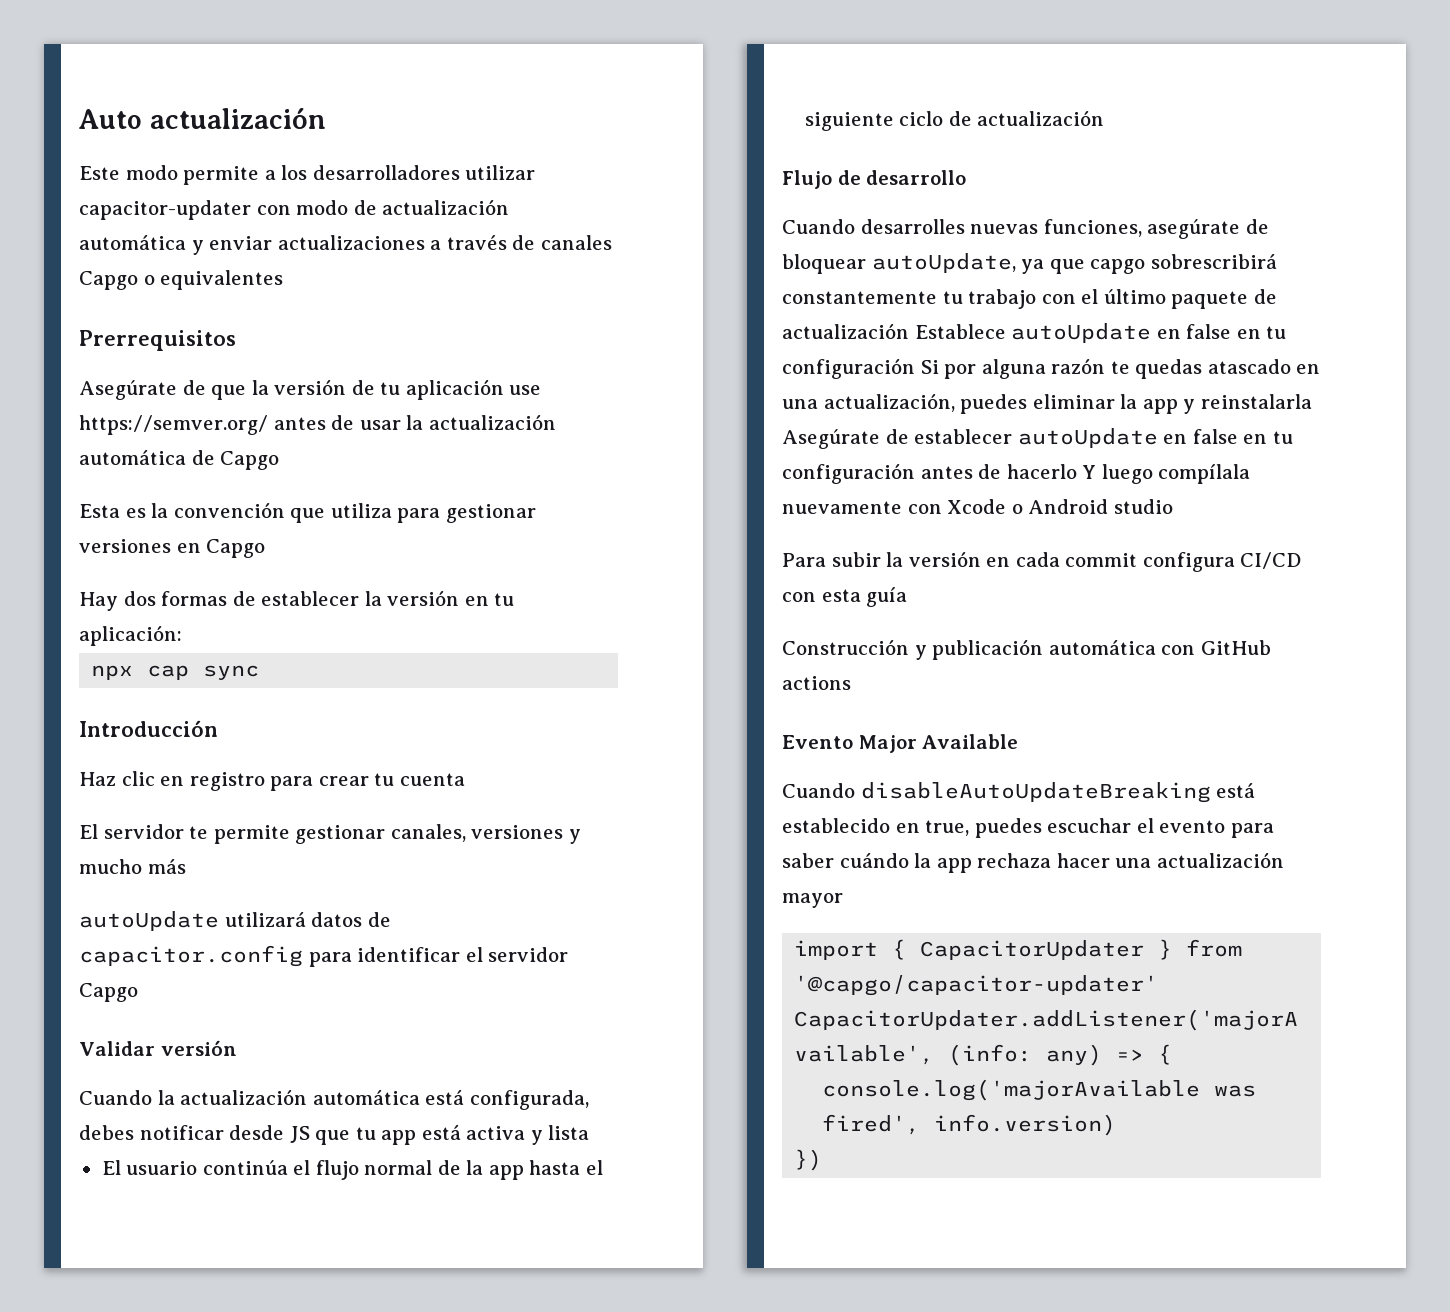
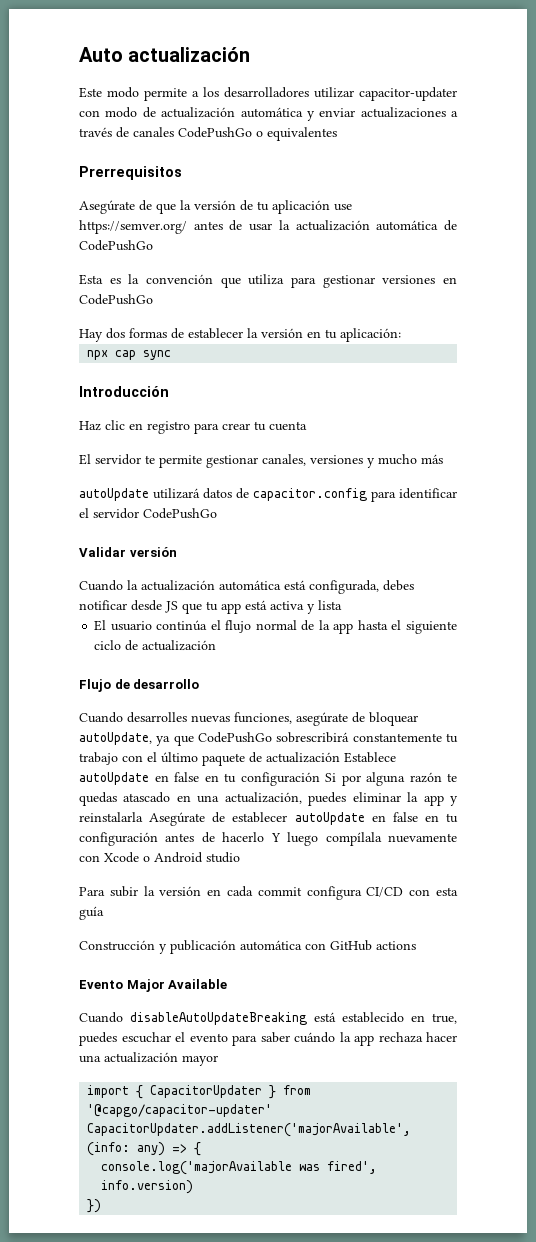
- Este modo permite a los desarrolladores utilizar capacitor-updater con modo de actualización automática y enviar actualizaciones a través de canales Capgo o equivalentes
+ Este modo permite a los desarrolladores utilizar capacitor-updater con modo de actualización automática y enviar actualizaciones a través de canales CodePushGo o equivalentes
- Asegúrate de que la versión de tu aplicación use https://semver.org/ antes de usar la actualización automática de Capgo
+ Asegúrate de que la versión de tu aplicación use https://semver.org/ antes de usar la actualización automática de CodePushGo
- Esta es la convención que utiliza para gestionar versiones en Capgo
+ Esta es la convención que utiliza para gestionar versiones en CodePushGo
- autoUpdate utilizará datos de capacitor.config para identificar el servidor Capgo
+ autoUpdate utilizará datos de capacitor.config para identificar el servidor CodePushGo
- Cuando desarrolles nuevas funciones, asegúrate de bloquear autoUpdate, ya que capgo sobrescribirá constantemente tu trabajo con el último paquete de actualización Establece autoUpdate en false en tu configuración Si por alguna razón te quedas atascado en una actualización, puedes eliminar la app y reinstalarla Asegúrate de establecer autoUpdate en false en tu configuración antes de hacerlo Y luego compílala nuevamente con Xcode o Android studio
+ Cuando desarrolles nuevas funciones, asegúrate de bloquear autoUpdate, ya que CodePushGo sobrescribirá constantemente tu trabajo con el último paquete de actualización Establece autoUpdate en false en tu configuración Si por alguna razón te quedas atascado en una actualización, puedes eliminar la app y reinstalarla Asegúrate de establecer autoUpdate en false en tu configuración antes de hacerlo Y luego compílala nuevamente con Xcode o Android studio

